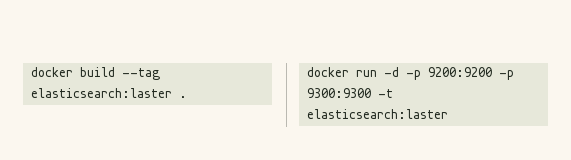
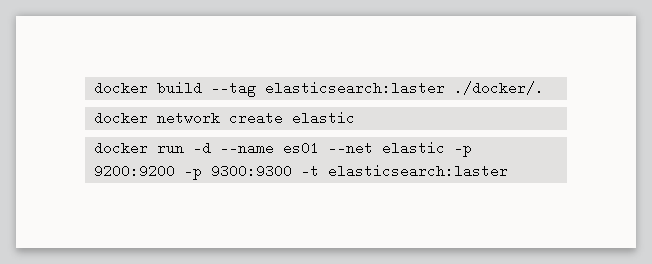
- docker build --tag elasticsearch:laster .
+ docker build --tag elasticsearch:laster ./docker/.
+ docker network create elastic
- docker run -d -p 9200:9200 -p 9300:9300 -t elasticsearch:laster
+ docker run -d --name es01 --net elastic -p 9200:9200 -p 9300:9300 -t elasticsearch:laster

